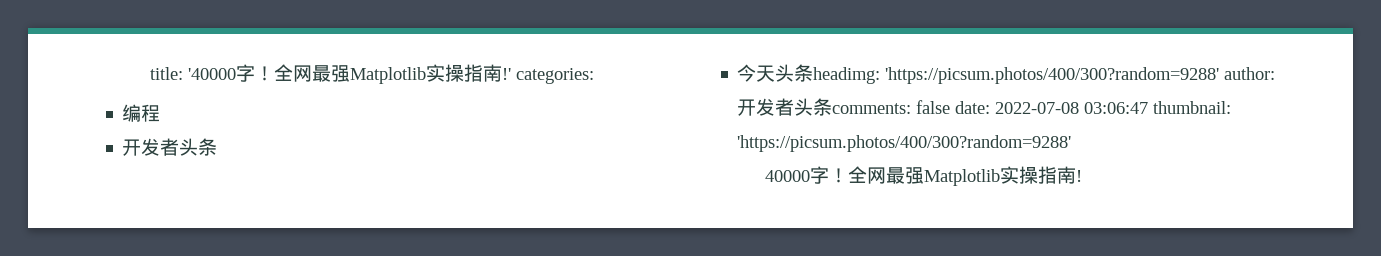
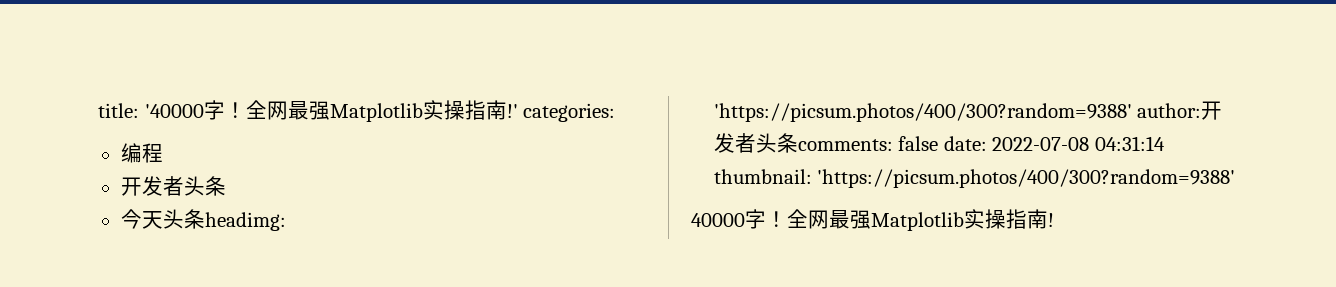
- 今天头条headimg: 'https://picsum.photos/400/300?random=9288' author:开发者头条comments: false date: 2022-07-08 03:06:47 thumbnail: 'https://picsum.photos/400/300?random=9288'
+ 今天头条headimg: 'https://picsum.photos/400/300?random=9388' author:开发者头条comments: false date: 2022-07-08 04:31:14 thumbnail: 'https://picsum.photos/400/300?random=9388'

